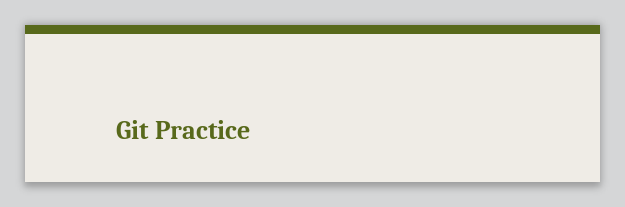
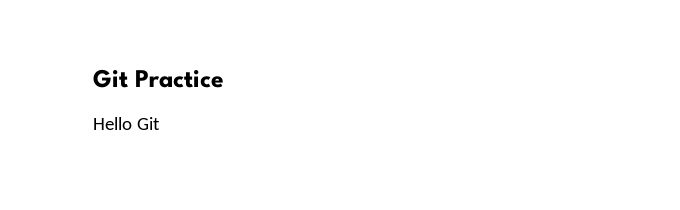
+ Hello Git

